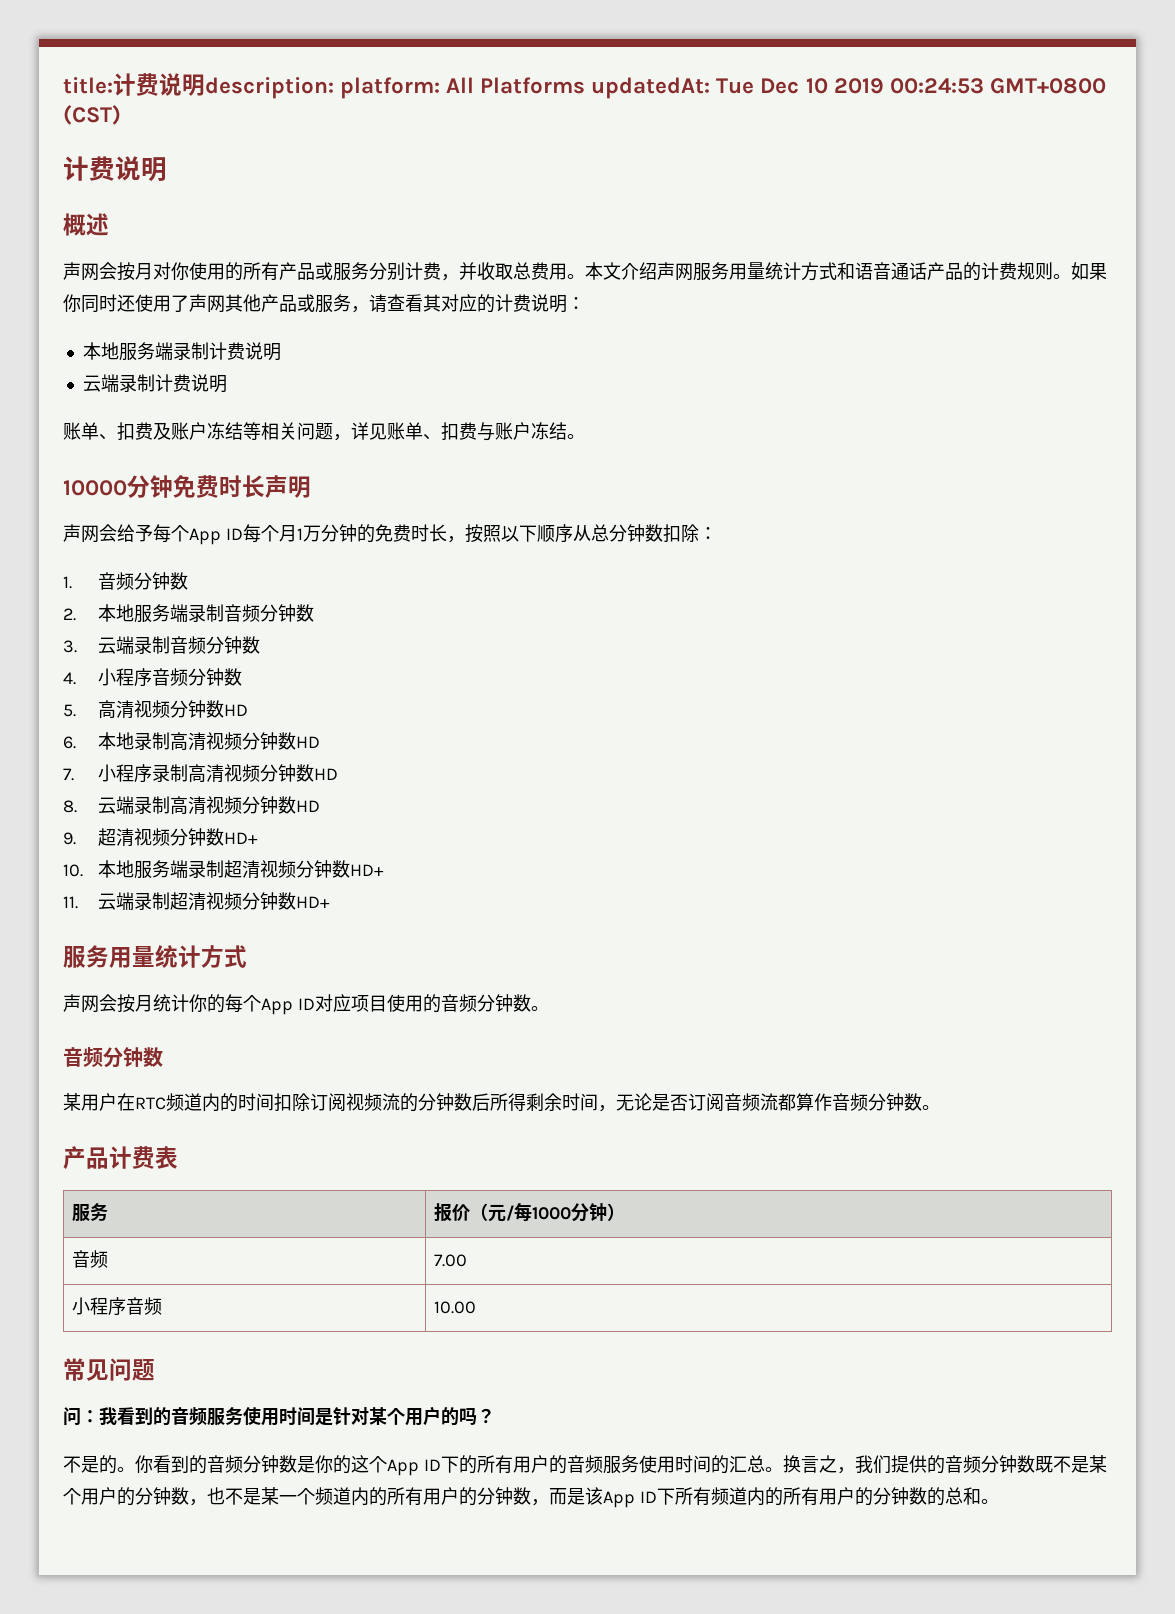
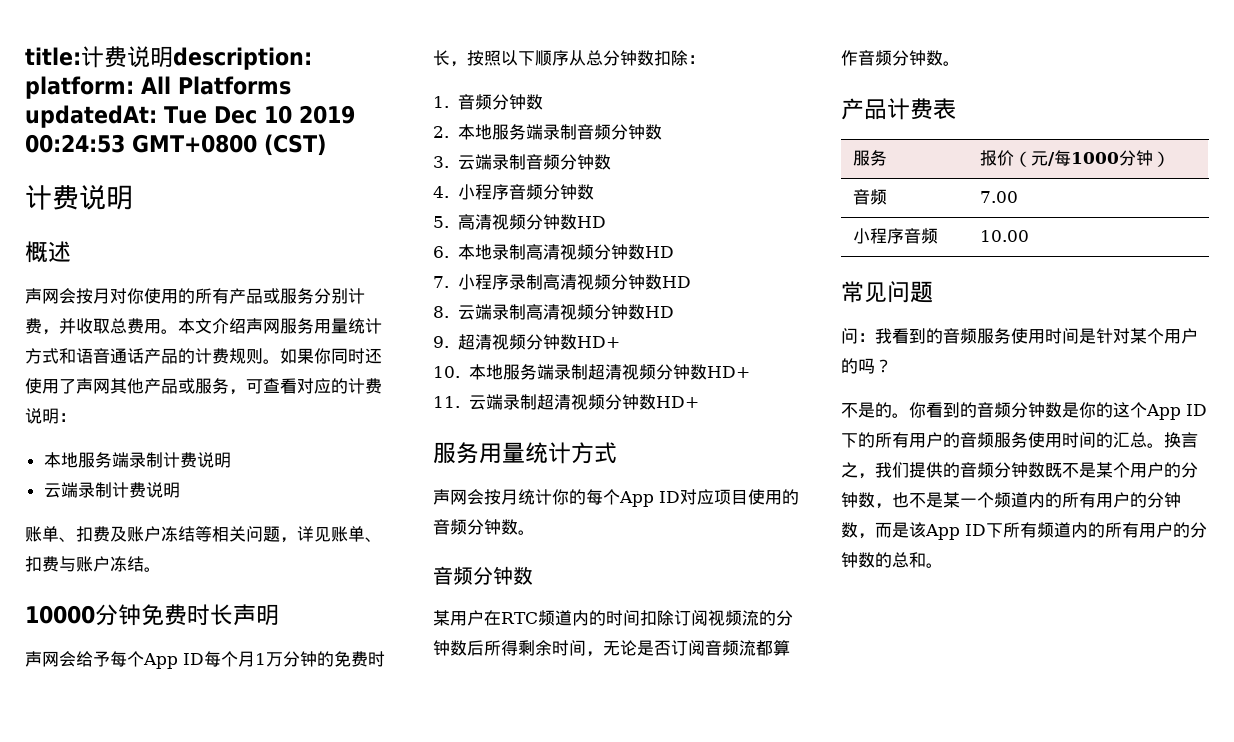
- 如果你同时还使用了声网其他产品或服务，请查看其对应的计费说明：
+ 如果你同时还使用了声网其他产品或服务，可查看对应的计费说明：

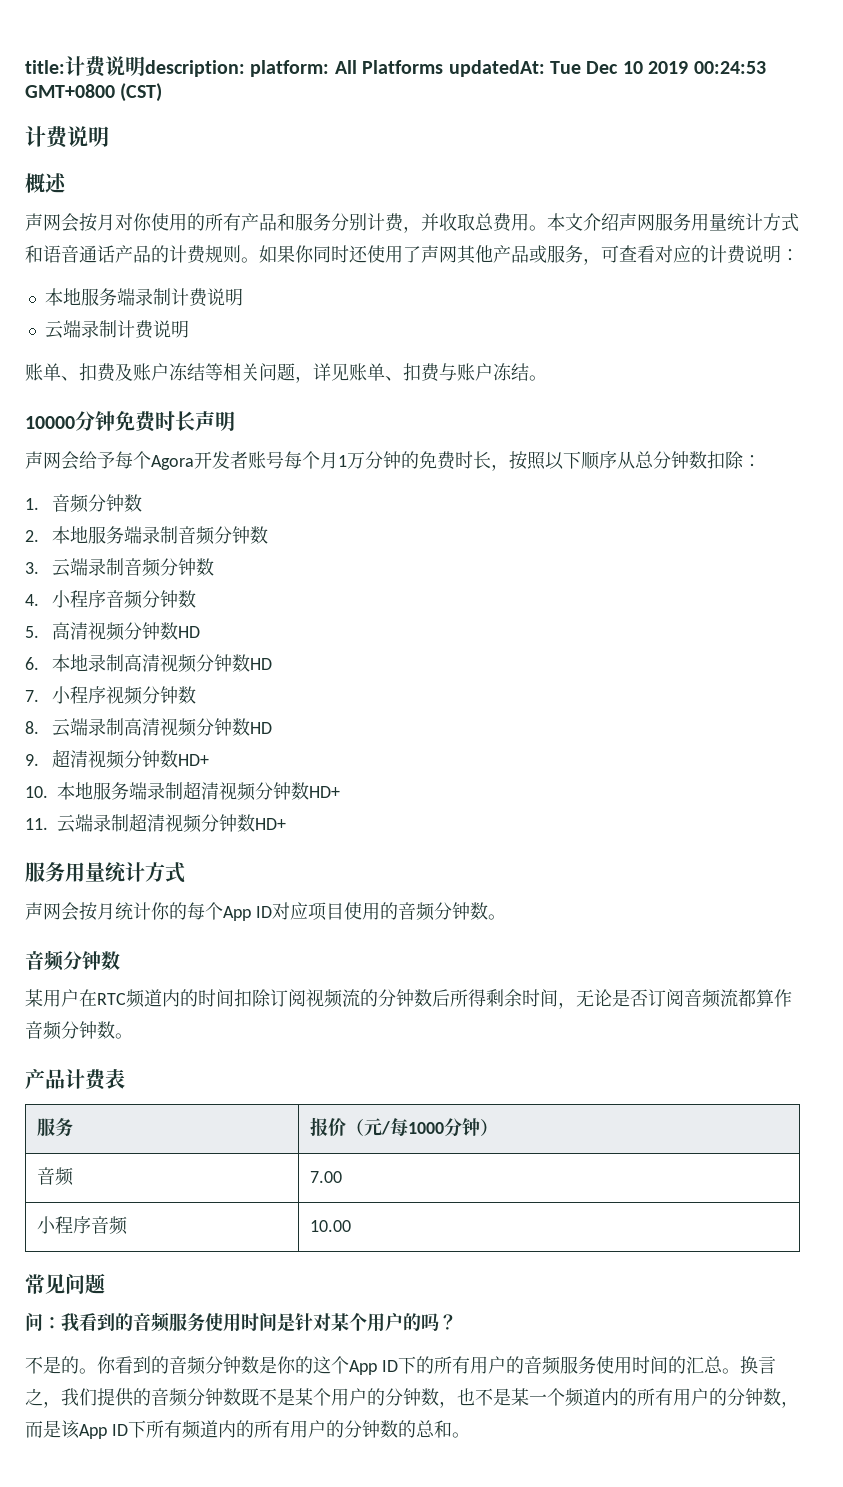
- 声网会按月对你使用的所有产品或服务分别计费，并收取总费用。
+ 声网会按月对你使用的所有产品和服务分别计费，并收取总费用。
- 声网会给予每个App ID每个月1万分钟的免费时长，按照以下顺序从总分钟数扣除：
+ 声网会给予每个Agora开发者账号每个月1万分钟的免费时长，按照以下顺序从总分钟数扣除：
- 7.小程序录制高清视频分钟数HD
+ 7.小程序视频分钟数

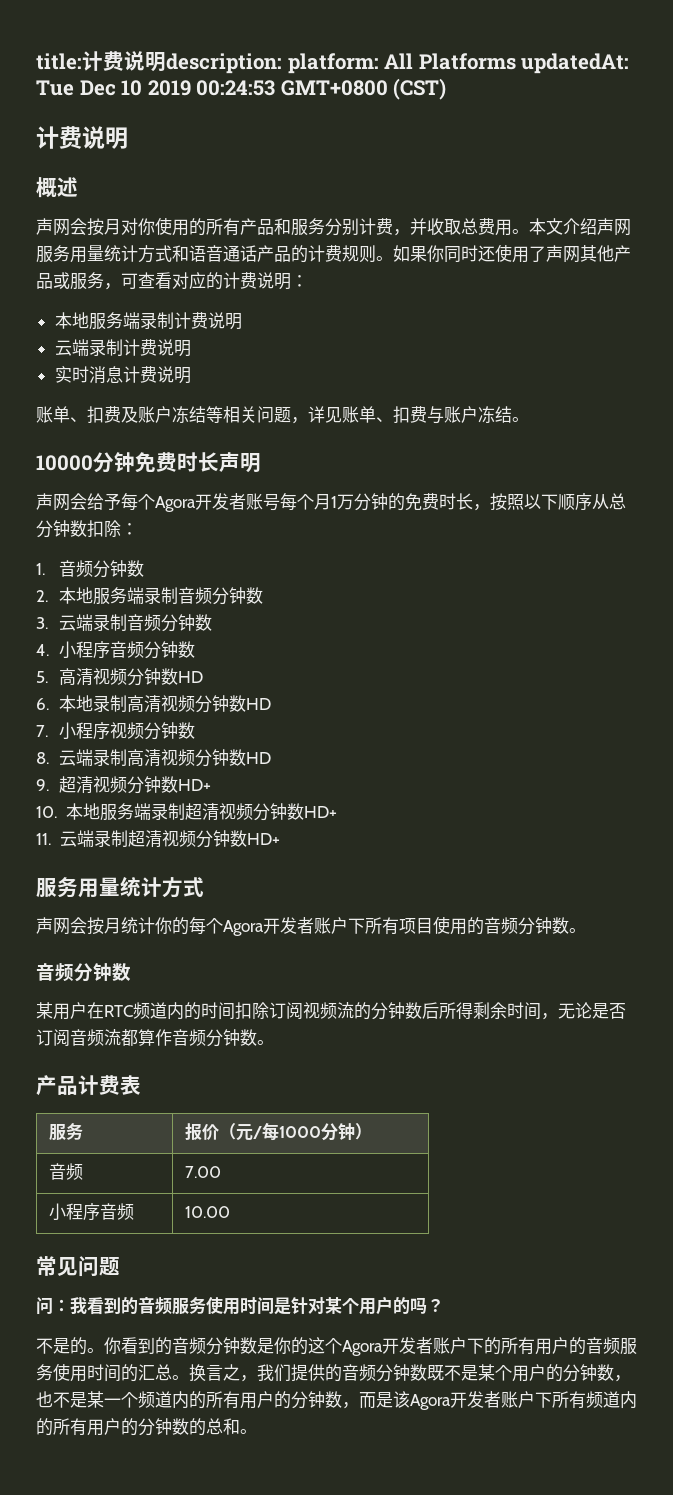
+ 实时消息计费说明
- 声网会按月统计你的每个App ID对应项目使用的音频分钟数。
+ 声网会按月统计你的每个Agora开发者账户下所有项目使用的音频分钟数。
- 你看到的音频分钟数是你的这个App ID下的所有用户的音频服务使用时间的汇总。
+ 你看到的音频分钟数是你的这个Agora开发者账户下的所有用户的音频服务使用时间的汇总。
- 换言之，我们提供的音频分钟数既不是某个用户的分钟数，也不是某一个频道内的所有用户的分钟数，而是该App ID下所有频道内的所有用户的分钟数的总和。
+ 换言之，我们提供的音频分钟数既不是某个用户的分钟数，也不是某一个频道内的所有用户的分钟数，而是该Agora开发者账户下所有频道内的所有用户的分钟数的总和。

